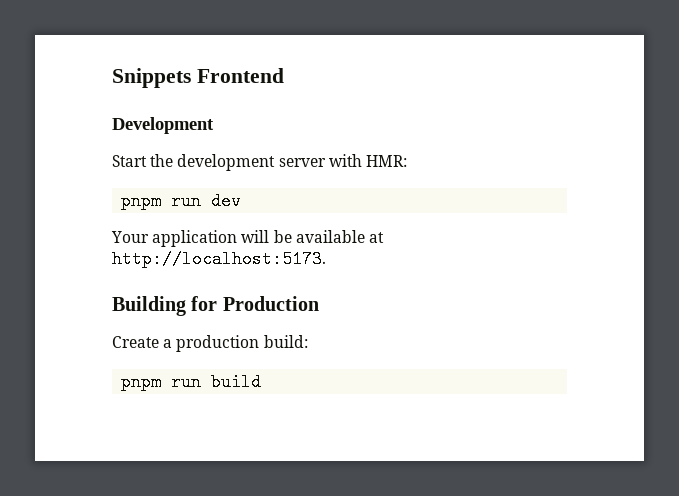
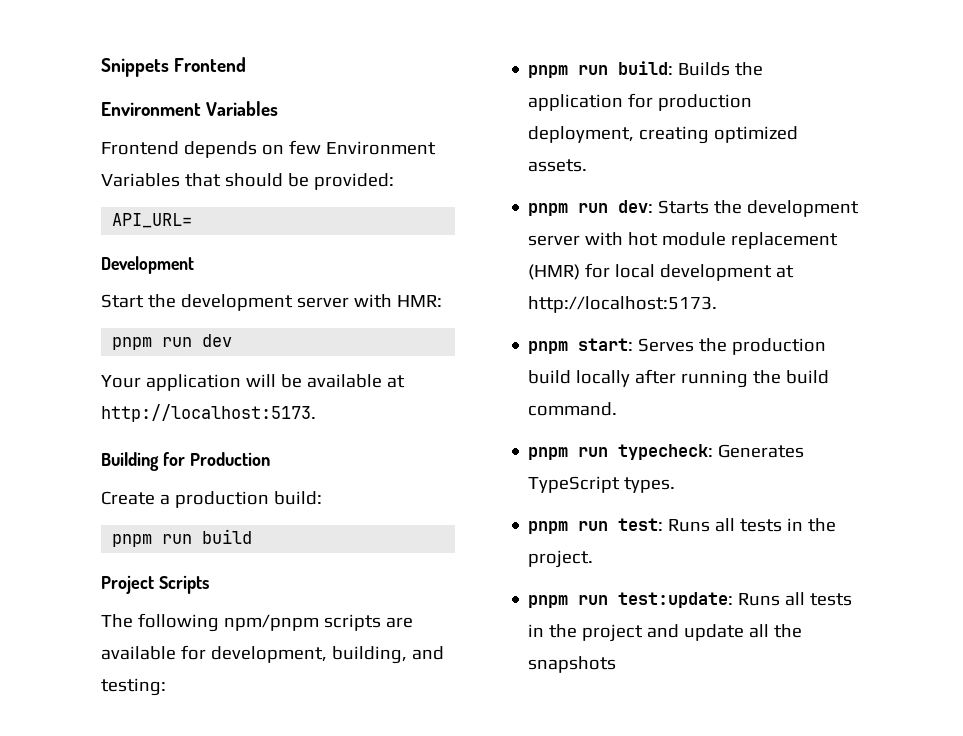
  Snippets Frontend
+ Environment Variables
+ Frontend depends on few Environment Variables that should be provided:
+ API_URL=
+ Project Scripts
+ The following npm/pnpm scripts are available for development, building, and testing:
+ pnpm run build: Builds the application for production deployment, creating optimized assets.
+ pnpm run dev: Starts the development server with hot module replacement (HMR) for local development at http://localhost:5173.
+ pnpm start: Serves the production build locally after running the build command.
+ pnpm run typecheck: Generates TypeScript types.
+ pnpm run test: Runs all tests in the project.
+ pnpm run test:update: Runs all tests in the project and update all the snapshots

